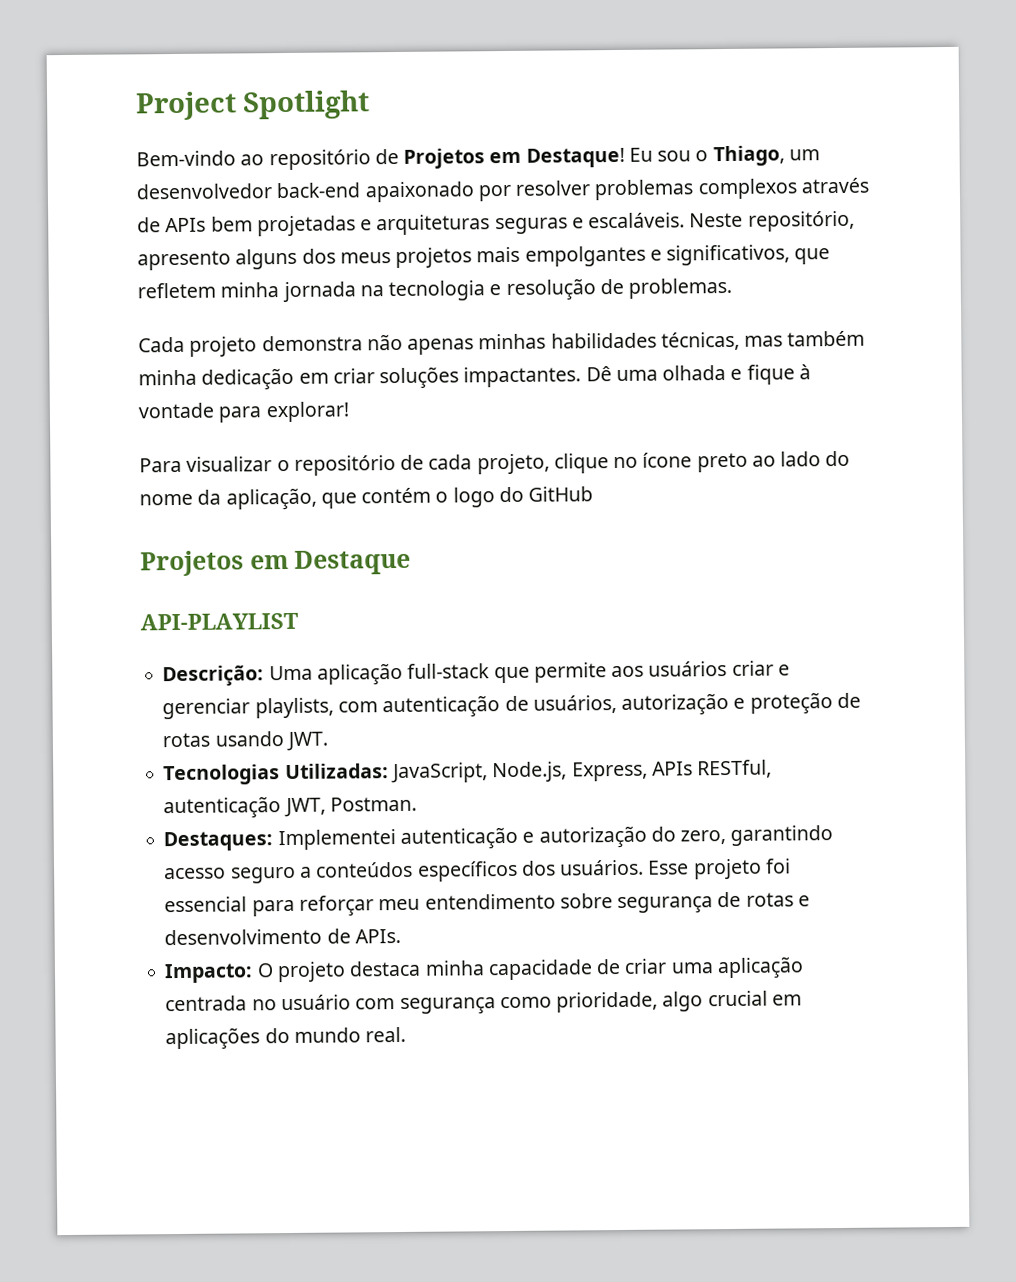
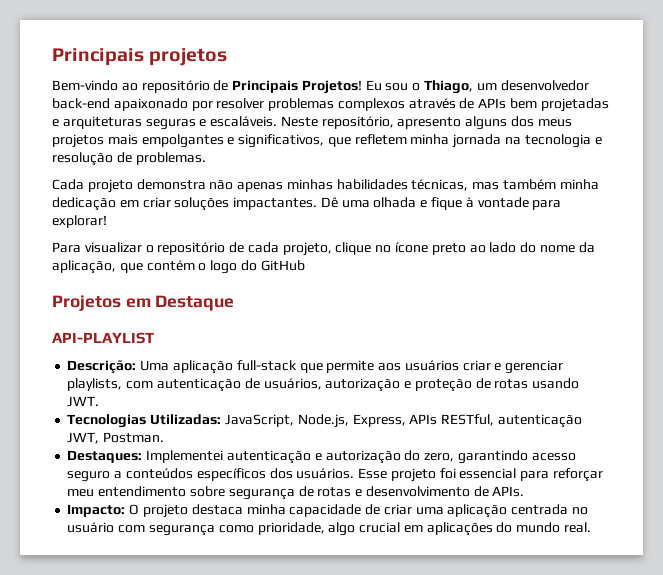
- Project Spotlight
+ Principais projetos
- Bem-vindo ao repositório de Projetos em Destaque!
+ Bem-vindo ao repositório de Principais Projetos!

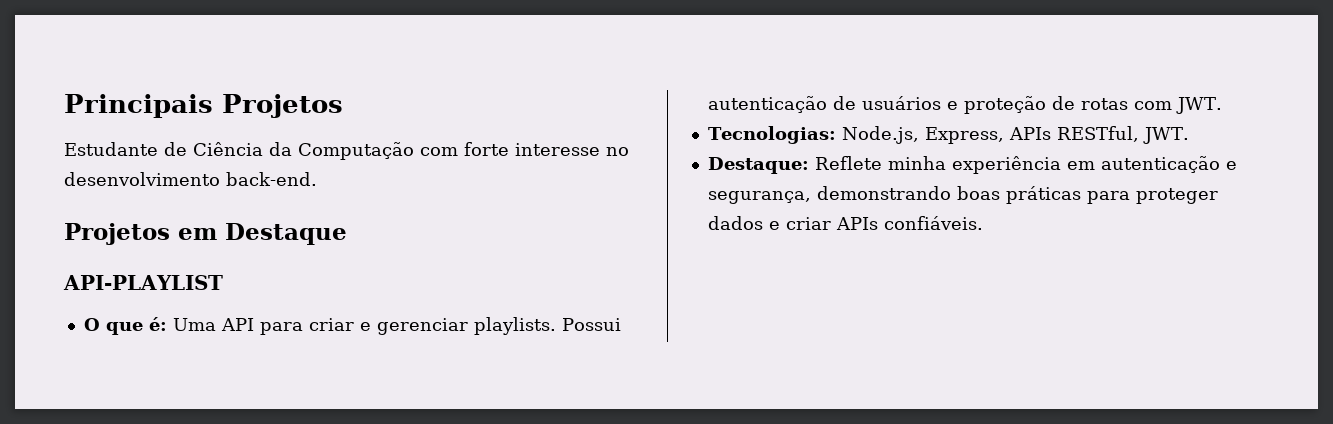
- Principais projetos
- Bem-vindo ao repositório de Principais Projetos! Eu sou o Thiago, um desenvolvedor back-end apaixonado por resolver problemas complexos através de APIs bem projetadas e arquiteturas seguras e escaláveis. Neste repositório, apresento alguns dos meus projetos mais empolgantes e significativos, que refletem minha jornada na tecnologia e resolução de problemas.
- Cada projeto demonstra não apenas minhas habilidades técnicas, mas também minha dedicação em criar soluções impactantes. Dê uma olhada e fique à vontade para explorar!
- Para visualizar o repositório de cada projeto, clique no ícone preto ao lado do nome da aplicação, que contém o logo do GitHub
+ Principais Projetos
+ Estudante de Ciência da Computação com forte interesse no desenvolvimento back-end.
  Projetos em Destaque
  API-PLAYLIST
- Descrição: Uma aplicação full-stack que permite aos usuários criar e gerenciar playlists, com autenticação de usuários, autorização e proteção de rotas usando JWT.
- Tecnologias Utilizadas: JavaScript, Node.js, Express, APIs RESTful, autenticação JWT, Postman.
- Destaques: Implementei autenticação e autorização do zero, garantindo acesso seguro a conteúdos específicos dos usuários. Esse projeto foi essencial para reforçar meu entendimento sobre segurança de rotas e desenvolvimento de APIs.
- Impacto: O projeto destaca minha capacidade de criar uma aplicação centrada no usuário com segurança como prioridade, algo crucial em aplicações do mundo real.
+ O que é: Uma API para criar e gerenciar playlists. Possui autenticação de usuários e proteção de rotas com JWT.
+ Tecnologias: Node.js, Express, APIs RESTful, JWT.
+ Destaque: Reflete minha experiência em autenticação e segurança, demonstrando boas práticas para proteger dados e criar APIs confiáveis.

